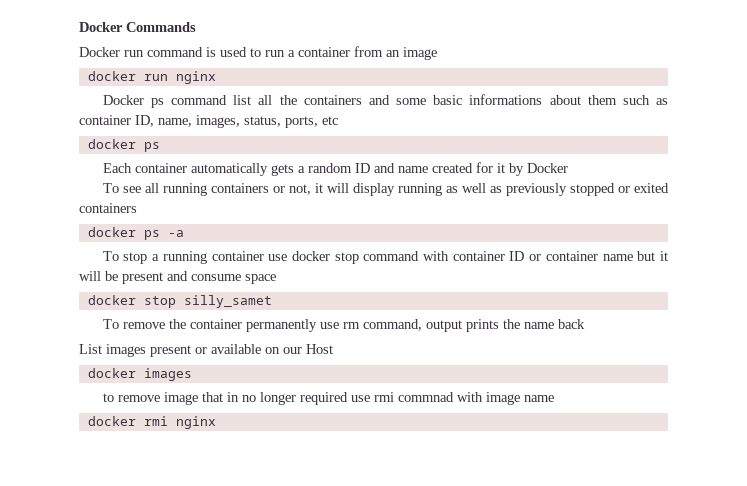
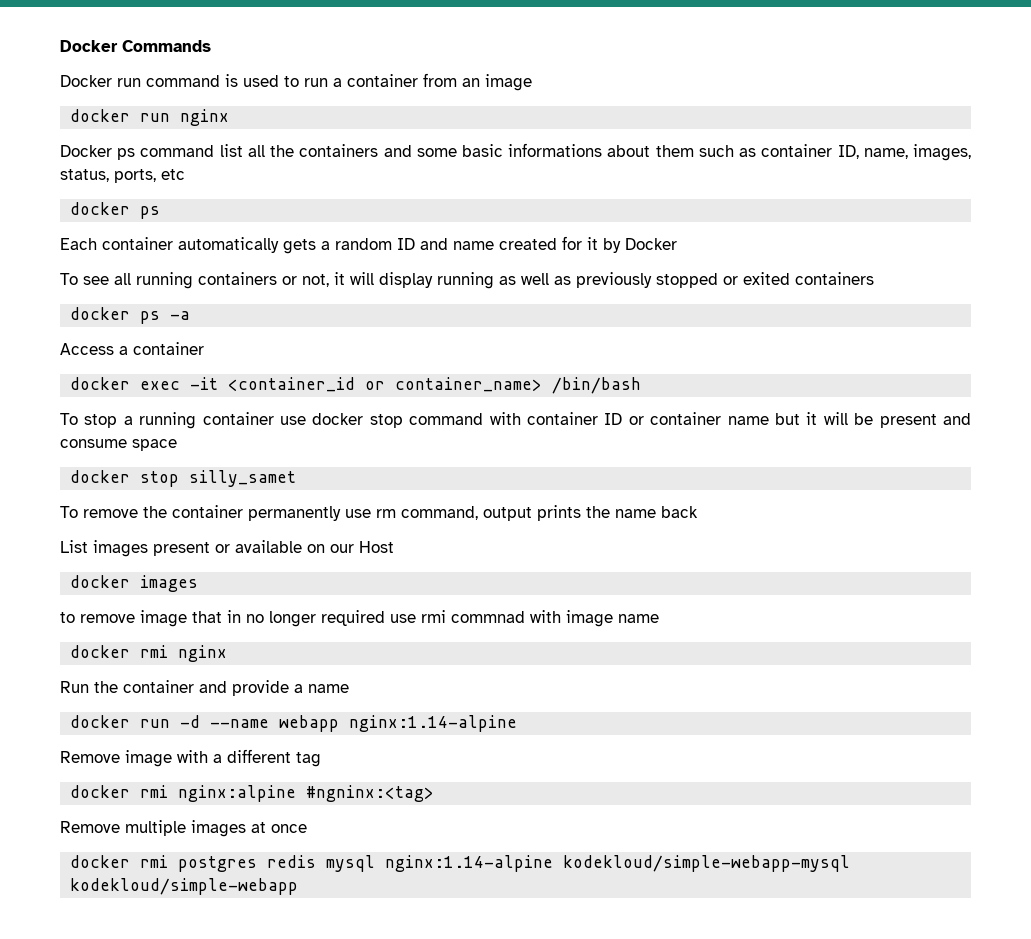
+ Access a container
+ docker exec -it <container_id or container_name> /bin/bash
+ Run the container and provide a name
+ docker run -d --name webapp nginx:1.14-alpine
+ Remove image with a different tag
+ docker rmi nginx:alpine #ngninx:<tag>
+ Remove multiple images at once
+ docker rmi postgres redis mysql nginx:1.14-alpine kodekloud/simple-webapp-mysql kodekloud/simple-webapp

